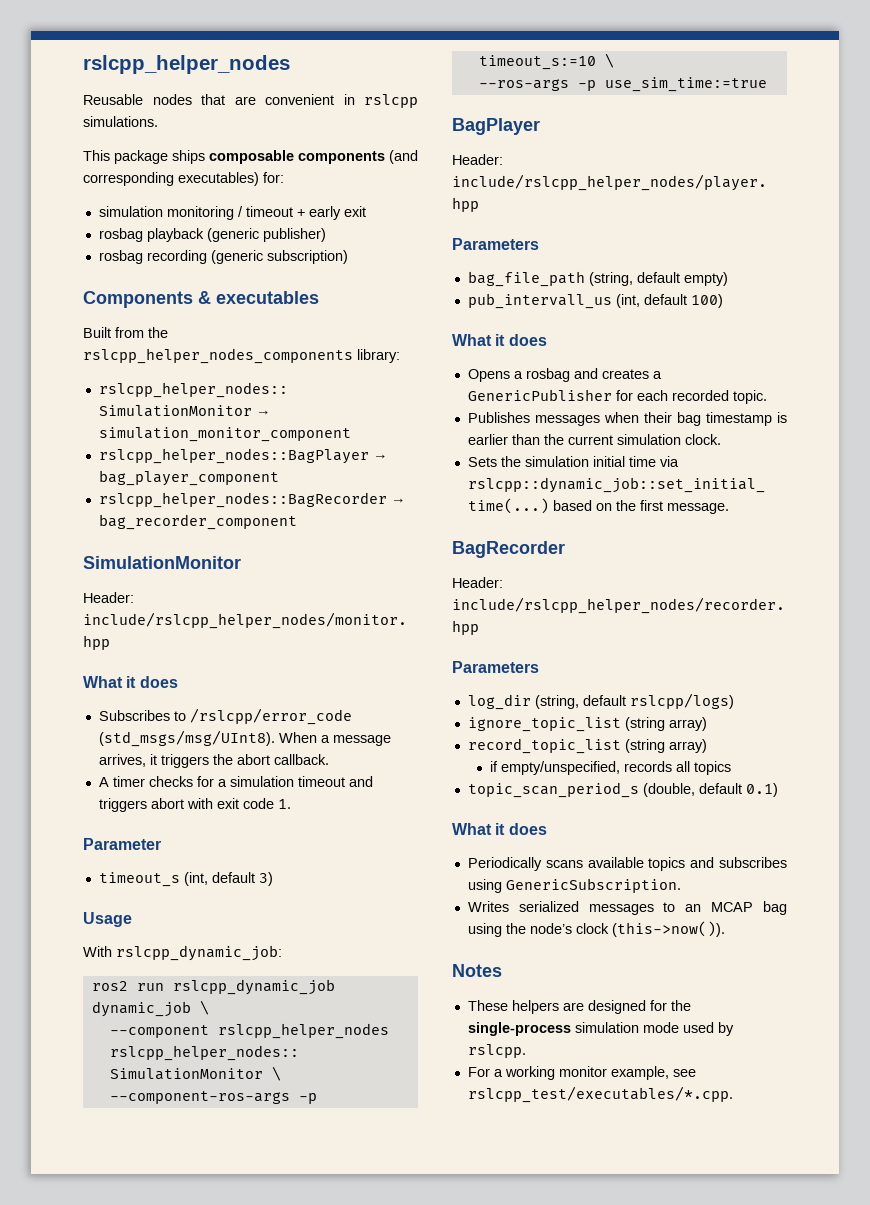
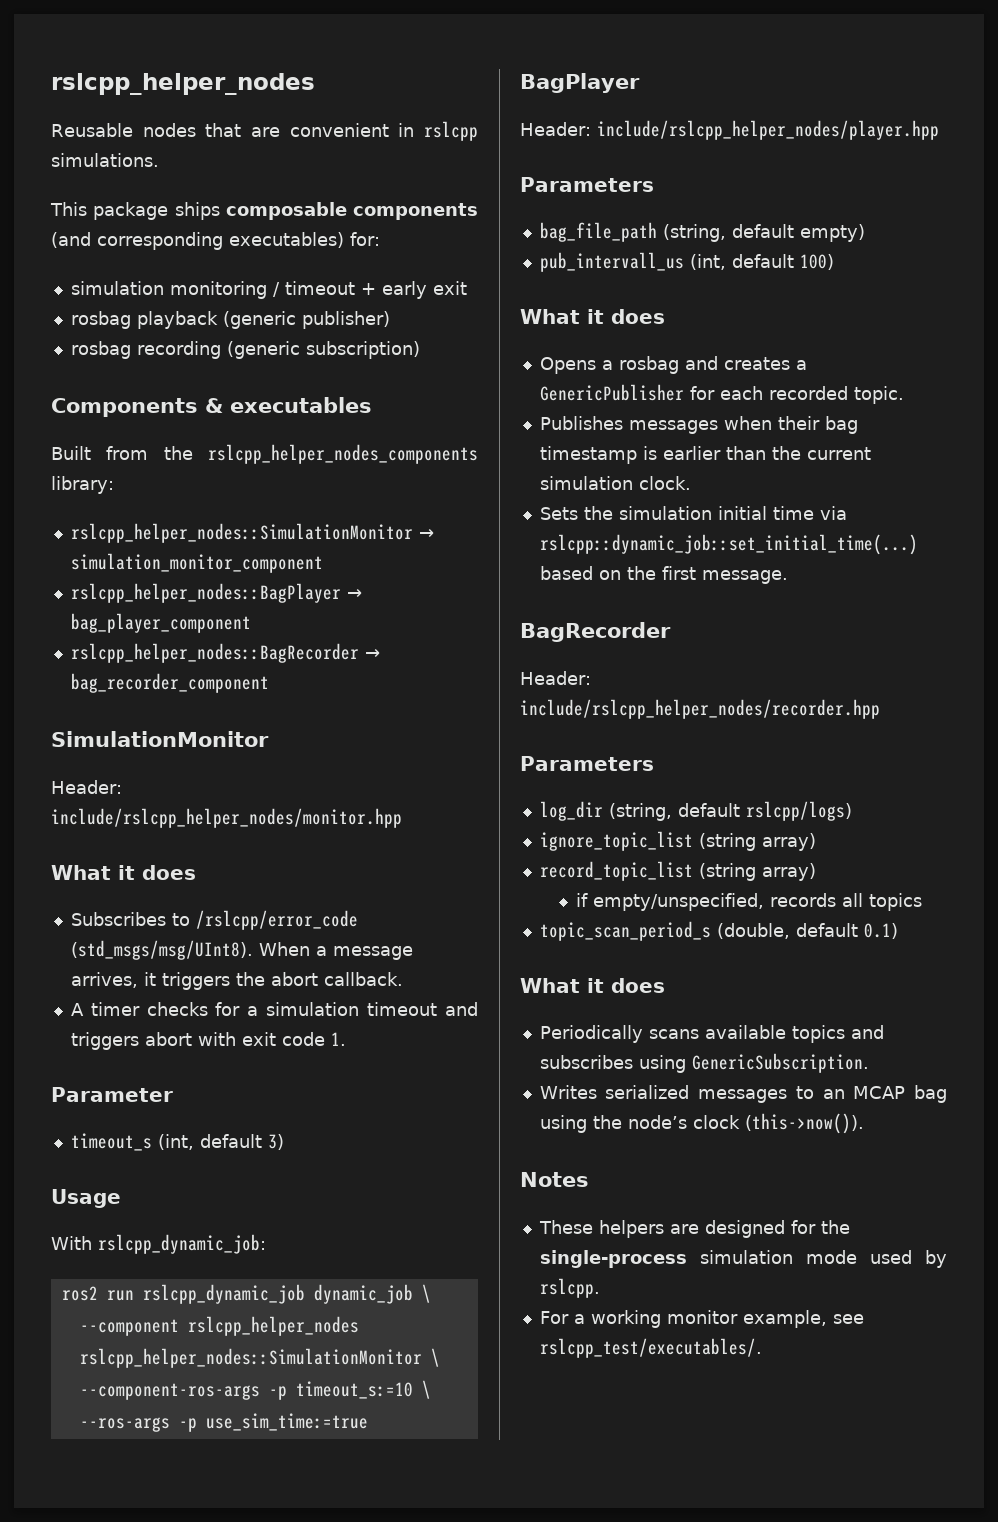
- For a working monitor example, see rslcpp_test/executables/*.cpp.
+ For a working monitor example, see rslcpp_test/executables/.

